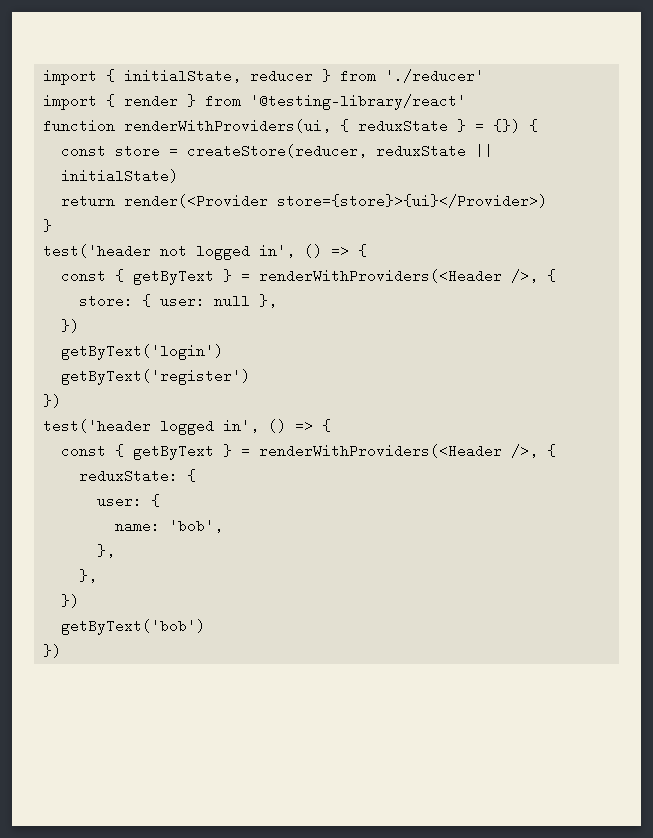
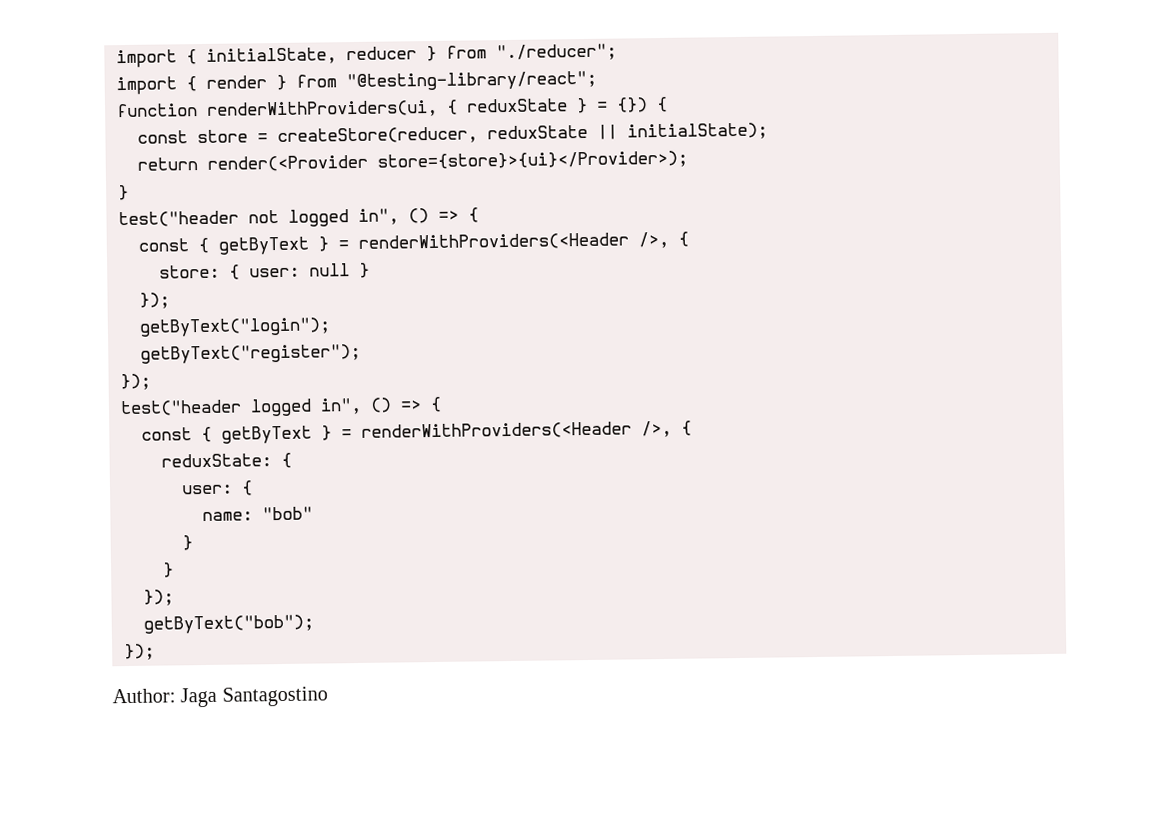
- import { initialState, reducer } from './reducer'
+ import { initialState, reducer } from "./reducer";
- import { render } from '@testing-library/react'
+ import { render } from "@testing-library/react";
- const store = createStore(reducer, reduxState || initialState)
+ const store = createStore(reducer, reduxState || initialState);
- return render(<Provider store={store}>{ui}</Provider>)
+ return render(<Provider store={store}>{ui}</Provider>);
  }
- test('header not logged in', () => {
+ test("header not logged in", () => {
- store: { user: null },
- })
- getByText('login')
- getByText('register')
- })
- test('header logged in', () => {
+ store: { user: null }
+ });
+ getByText("login");
+ getByText("register");
+ });
+ test("header logged in", () => {
- name: 'bob',
- },
- },
- })
- getByText('bob')
- })
+ name: "bob"
+ }
+ }
+ });
+ getByText("bob");
+ });
+ Author: Jaga Santagostino

